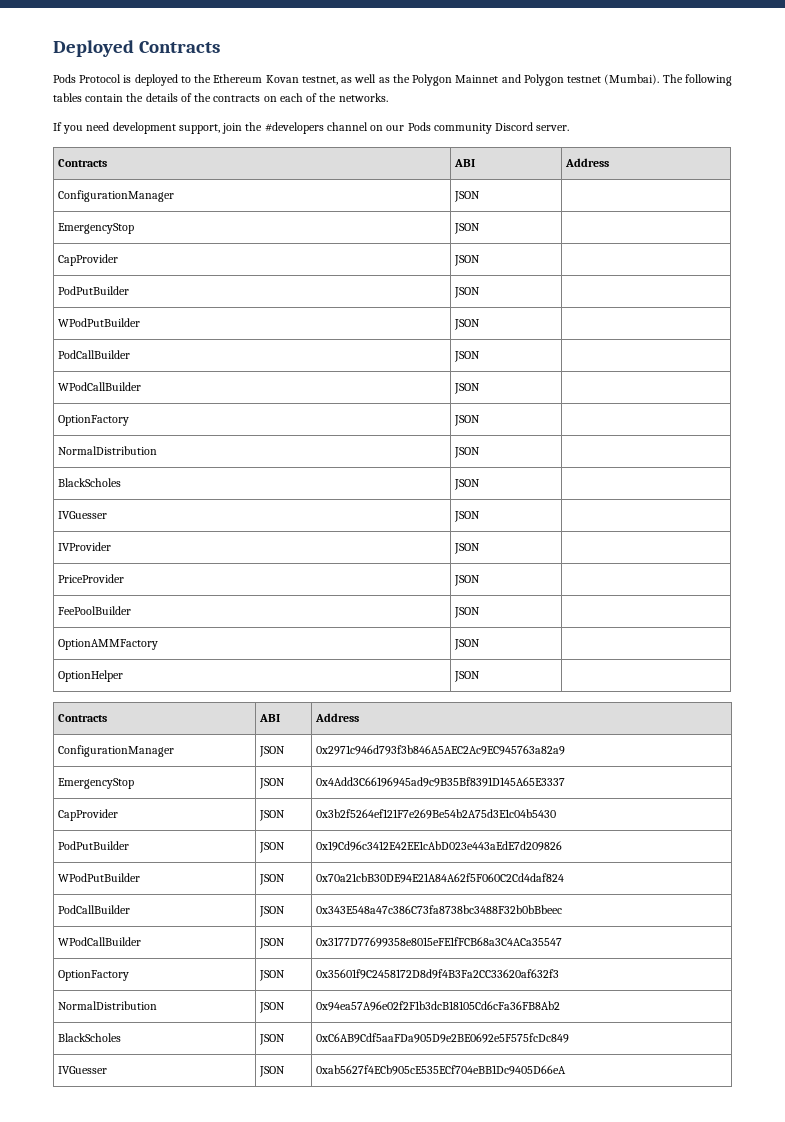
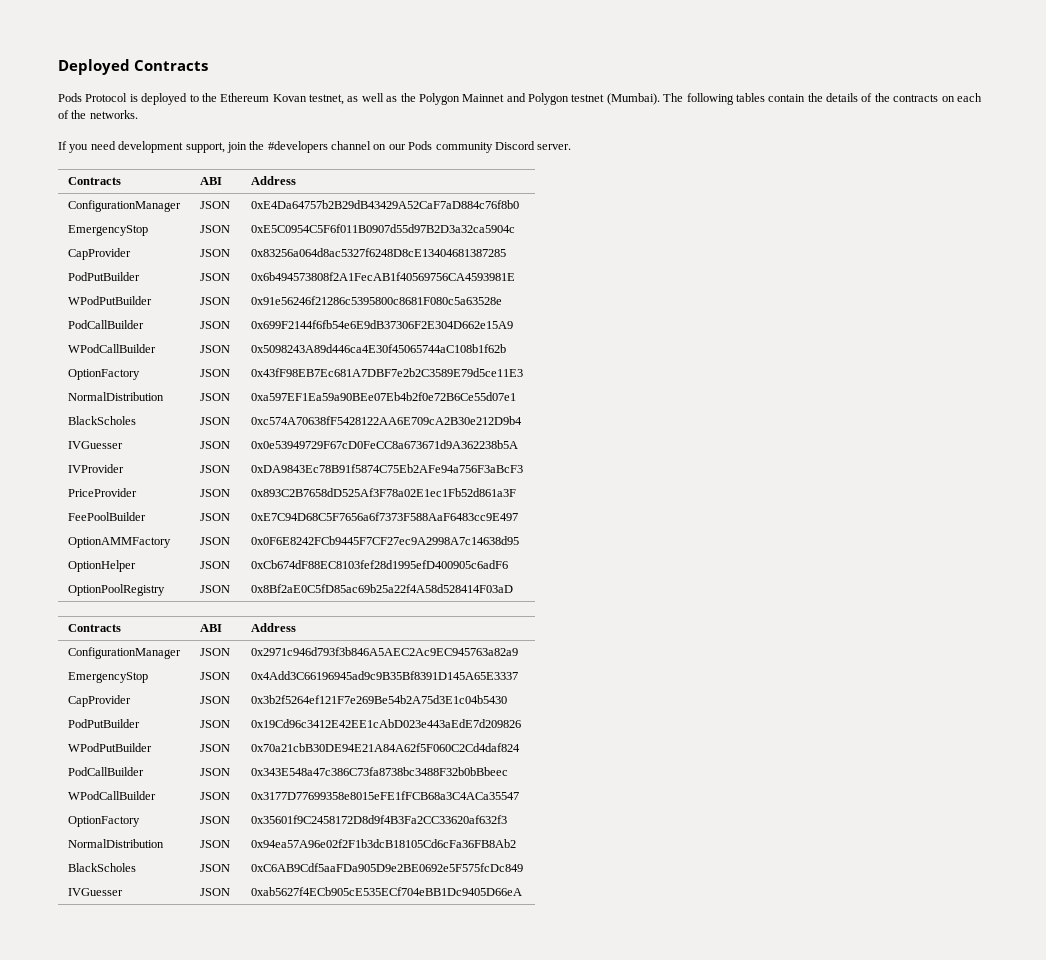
  If you need development support, join the #developers channel on our Pods community Discord server.
  Contracts | ABI | Address
- ConfigurationManager | JSON |
- EmergencyStop | JSON |
- CapProvider | JSON |
- PodPutBuilder | JSON |
- WPodPutBuilder | JSON |
- PodCallBuilder | JSON |
- WPodCallBuilder | JSON |
- OptionFactory | JSON |
- NormalDistribution | JSON |
- BlackScholes | JSON |
- IVGuesser | JSON |
+ ConfigurationManager | JSON | 0xE4Da64757b2B29dB43429A52CaF7aD884c76f8b0
+ EmergencyStop | JSON | 0xE5C0954C5F6f011B0907d55d97B2D3a32ca5904c
+ CapProvider | JSON | 0x83256a064d8ac5327f6248D8cE13404681387285
+ PodPutBuilder | JSON | 0x6b494573808f2A1FecAB1f40569756CA4593981E
+ WPodPutBuilder | JSON | 0x91e56246f21286c5395800c8681F080c5a63528e
+ PodCallBuilder | JSON | 0x699F2144f6fb54e6E9dB37306F2E304D662e15A9
+ WPodCallBuilder | JSON | 0x5098243A89d446ca4E30f45065744aC108b1f62b
+ OptionFactory | JSON | 0x43fF98EB7Ec681A7DBF7e2b2C3589E79d5ce11E3
+ NormalDistribution | JSON | 0xa597EF1Ea59a90BEe07Eb4b2f0e72B6Ce55d07e1
+ BlackScholes | JSON | 0xc574A70638fF5428122AA6E709cA2B30e212D9b4
+ IVGuesser | JSON | 0x0e53949729F67cD0FeCC8a673671d9A362238b5A
- IVProvider | JSON |
+ IVProvider | JSON | 0xDA9843Ec78B91f5874C75Eb2AFe94a756F3aBcF3
- PriceProvider | JSON |
+ PriceProvider | JSON | 0x893C2B7658dD525Af3F78a02E1ec1Fb52d861a3F
- FeePoolBuilder | JSON |
+ FeePoolBuilder | JSON | 0xE7C94D68C5F7656a6f7373F588AaF6483cc9E497
- OptionAMMFactory | JSON |
+ OptionAMMFactory | JSON | 0x0F6E8242FCb9445F7CF27ec9A2998A7c14638d95
- OptionHelper | JSON |
+ OptionHelper | JSON | 0xCb674dF88EC8103fef28d1995efD400905c6adF6
+ OptionPoolRegistry | JSON | 0x8Bf2aE0C5fD85ac69b25a22f4A58d528414F03aD

